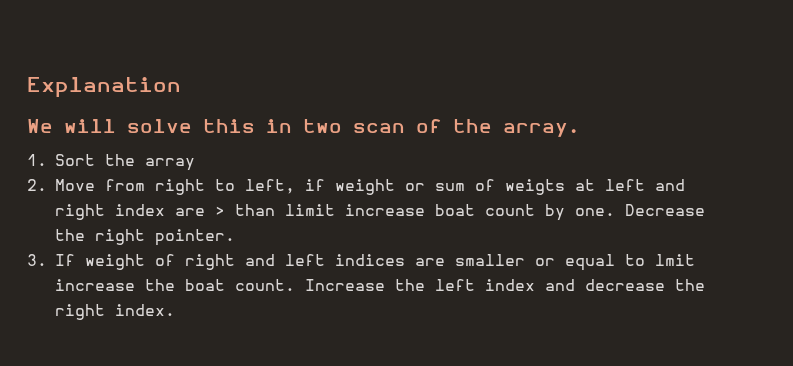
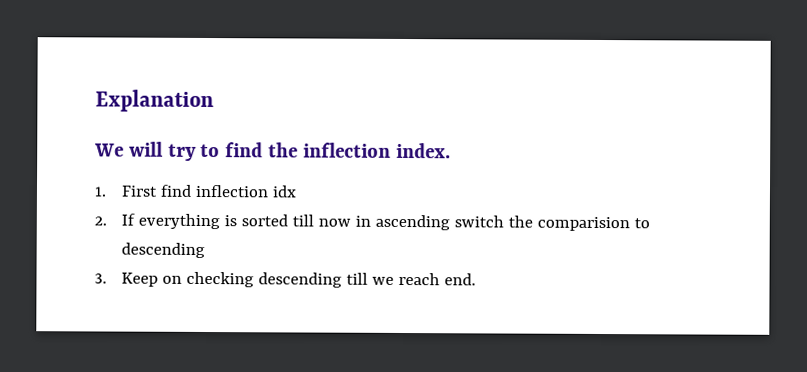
- We will solve this in two scan of the array.
- 1. Sort the array
- 2. Move from right to left, if weight or sum of weigts at left and right index are > than limit increase boat count by one. Decrease the right pointer.
- 3. If weight of right and left indices are smaller or equal to lmit increase the boat count. Increase the left index and decrease the right index.
+ We will try to find the inflection index.
+ 1. First find inflection idx
+ 2. If everything is sorted till now in ascending switch the comparision to descending
+ 3. Keep on checking descending till we reach end.

